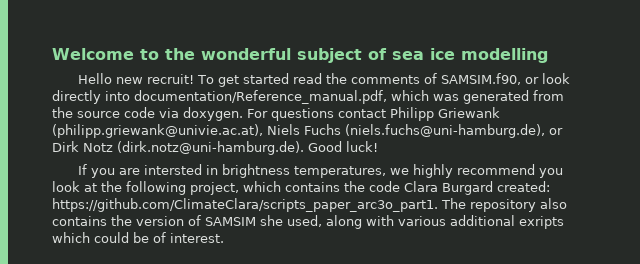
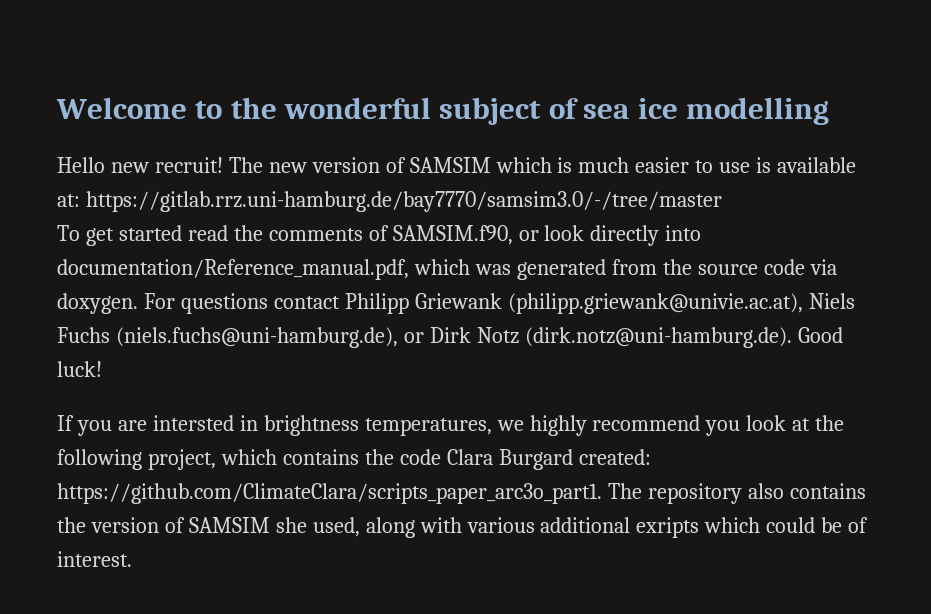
- Hello new recruit! To get started read the comments of SAMSIM.f90, or look directly into documentation/Reference_manual.pdf, which was generated from the source code via doxygen.
+ Hello new recruit! The new version of SAMSIM which is much easier to use is available at: https://gitlab.rrz.uni-hamburg.de/bay7770/samsim3.0/-/tree/master
+ To get started read the comments of SAMSIM.f90, or look directly into documentation/Reference_manual.pdf, which was generated from the source code via doxygen.

